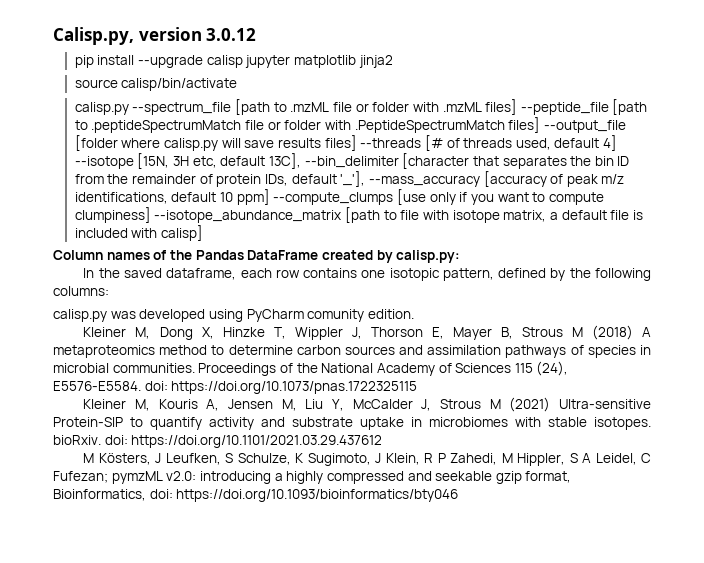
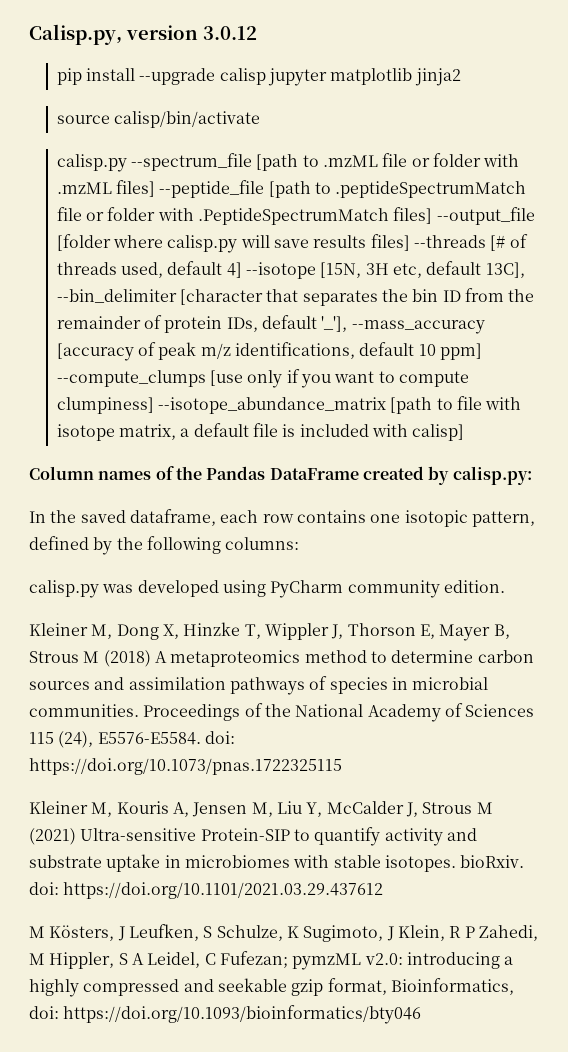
- calisp.py was developed using PyCharm comunity edition.
+ calisp.py was developed using PyCharm community edition.

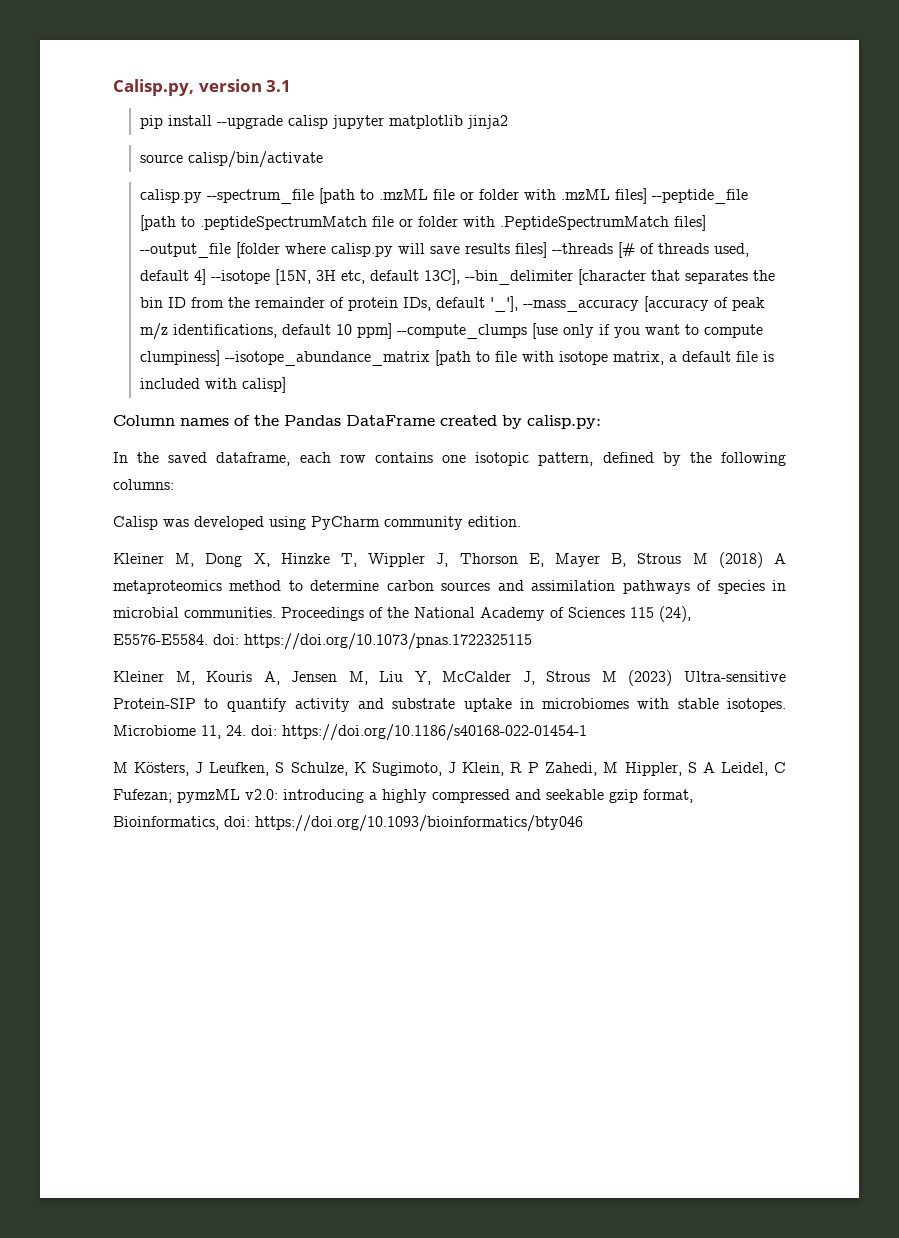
- Calisp.py, version 3.0.12
+ Calisp.py, version 3.1
- calisp.py was developed using PyCharm community edition.
+ Calisp was developed using PyCharm community edition.
- Kleiner M, Kouris A, Jensen M, Liu Y, McCalder J, Strous M (2021) Ultra-sensitive Protein-SIP to quantify activity and substrate uptake in microbiomes with stable isotopes. bioRxiv. doi: https://doi.org/10.1101/2021.03.29.437612
+ Kleiner M, Kouris A, Jensen M, Liu Y, McCalder J, Strous M (2023) Ultra-sensitive Protein-SIP to quantify activity and substrate uptake in microbiomes with stable isotopes. Microbiome 11, 24. doi: https://doi.org/10.1186/s40168-022-01454-1

